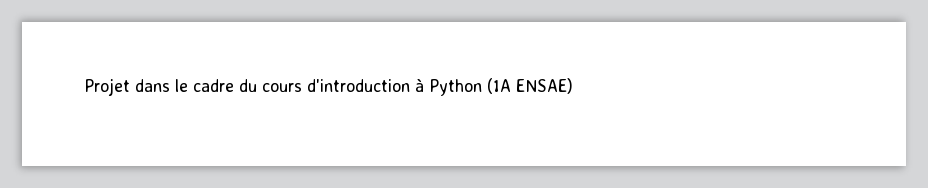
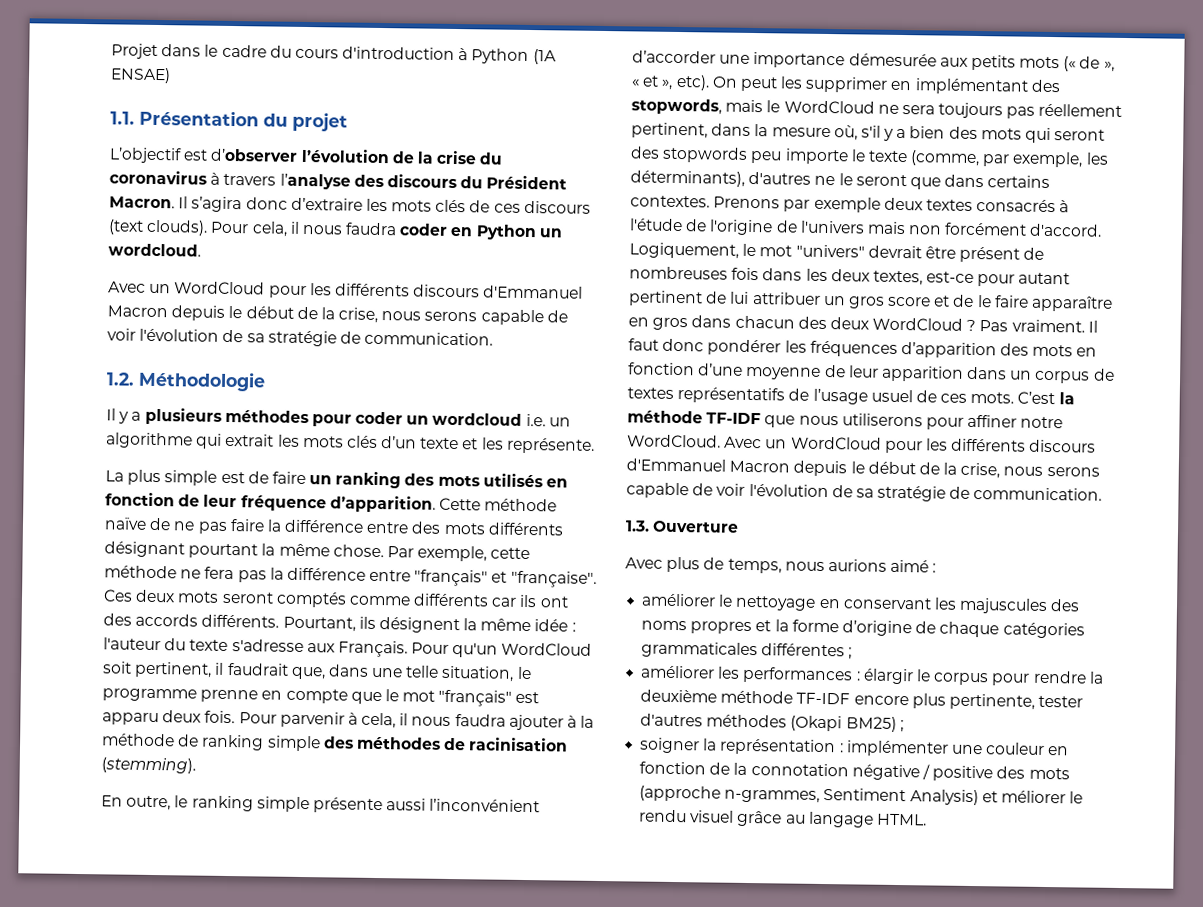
+ 1.1. Présentation du projet
+ L’objectif est d’observer l’évolution de la crise du coronavirus à travers l’analyse des discours du Président Macron. Il s’agira donc d’extraire les mots clés de ces discours (text clouds). Pour cela, il nous faudra coder en Python un wordcloud.
+ Avec un WordCloud pour les différents discours d'Emmanuel Macron depuis le début de la crise, nous serons capable de voir l'évolution de sa stratégie de communication.
+ 1.2. Méthodologie
+ Il y a plusieurs méthodes pour coder un wordcloud i.e. un algorithme qui extrait les mots clés d’un texte et les représente.
+ La plus simple est de faire un ranking des mots utilisés en fonction de leur fréquence d’apparition. Cette méthode naïve de ne pas faire la différence entre des mots différents désignant pourtant la même chose. Par exemple, cette méthode ne fera pas la différence entre "français" et "française". Ces deux mots seront comptés comme différents car ils ont des accords différents. Pourtant, ils désignent la même idée : l'auteur du texte s'adresse aux Français. Pour qu'un WordCloud soit pertinent, il faudrait que, dans une telle situation, le programme prenne en compte que le mot "français" est apparu deux fois. Pour parvenir à cela, il nous faudra ajouter à la méthode de ranking simple des méthodes de racinisation (stemming).
+ En outre, le ranking simple présente aussi l’inconvénient d’accorder une importance démesurée aux petits mots (« de », « et », etc). On peut les supprimer en implémentant des stopwords, mais le WordCloud ne sera toujours pas réellement pertinent, dans la mesure où, s'il y a bien des mots qui seront des stopwords peu importe le texte (comme, par exemple, les déterminants), d'autres ne le seront que dans certains contextes. Prenons par exemple deux textes consacrés à l'étude de l'origine de l'univers mais non forcément d'accord. Logiquement, le mot "univers" devrait être présent de nombreuses fois dans les deux textes, est-ce pour autant pertinent de lui attribuer un gros score et de le faire apparaître en gros dans chacun des deux WordCloud ? Pas vraiment. Il faut donc pondérer les fréquences d’apparition des mots en fonction d’une moyenne de leur apparition dans un corpus de textes représentatifs de l’usage usuel de ces mots. C’est la méthode TF-IDF que nous utiliserons pour affiner notre WordCloud. Avec un WordCloud pour les différents discours d'Emmanuel Macron depuis le début de la crise, nous serons capable de voir l'évolution de sa stratégie de communication.
+ 1.3. Ouverture
+ Avec plus de temps, nous aurions aimé :
+ améliorer le nettoyage en conservant les majuscules des noms propres et la forme d’origine de chaque catégories grammaticales différentes ;
+ améliorer les performances : élargir le corpus pour rendre la deuxième méthode TF-IDF encore plus pertinente, tester d'autres méthodes (Okapi BM25) ;
+ soigner la représentation : implémenter une couleur en fonction de la connotation négative / positive des mots (approche n-grammes, Sentiment Analysis) et méliorer le rendu visuel grâce au langage HTML.

